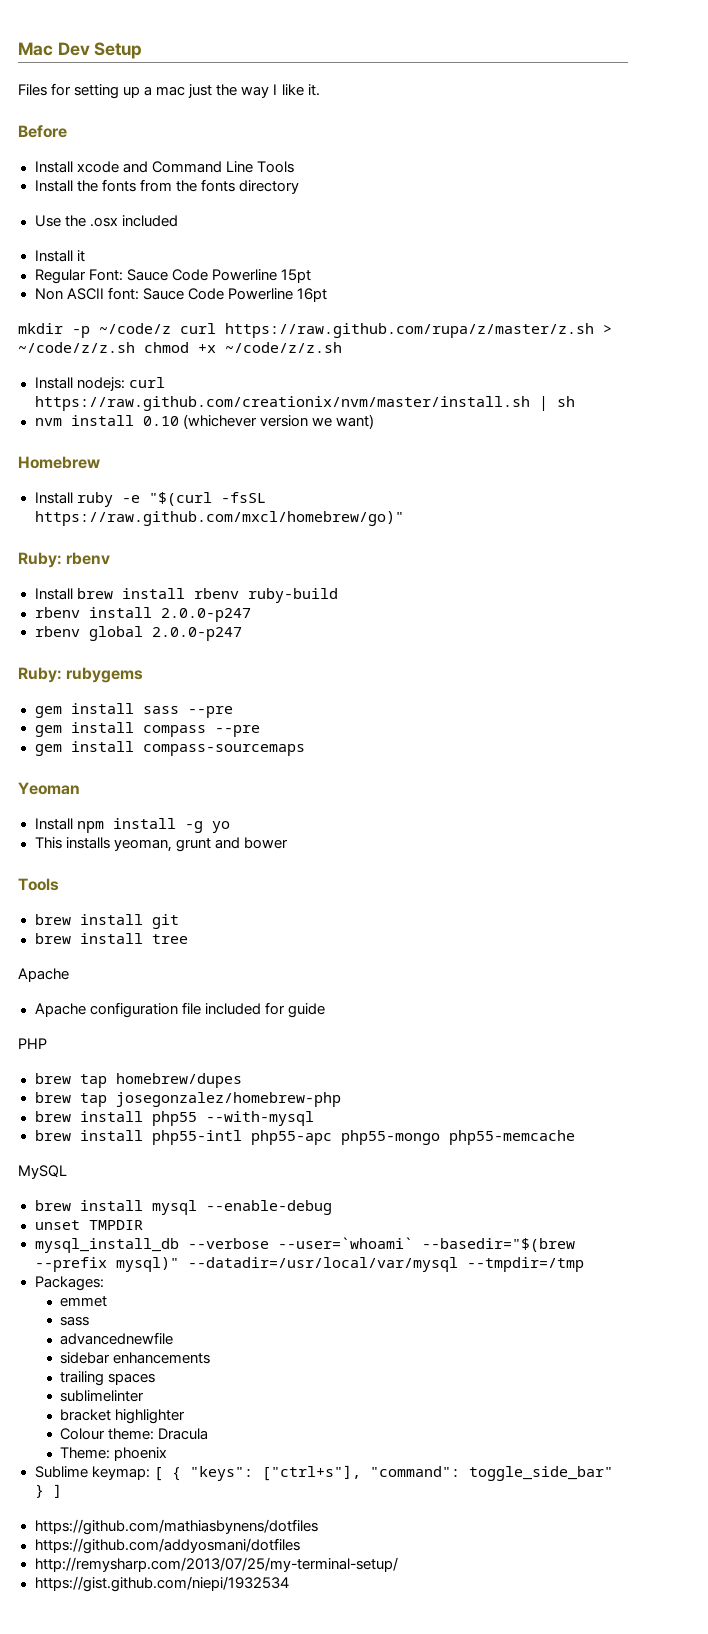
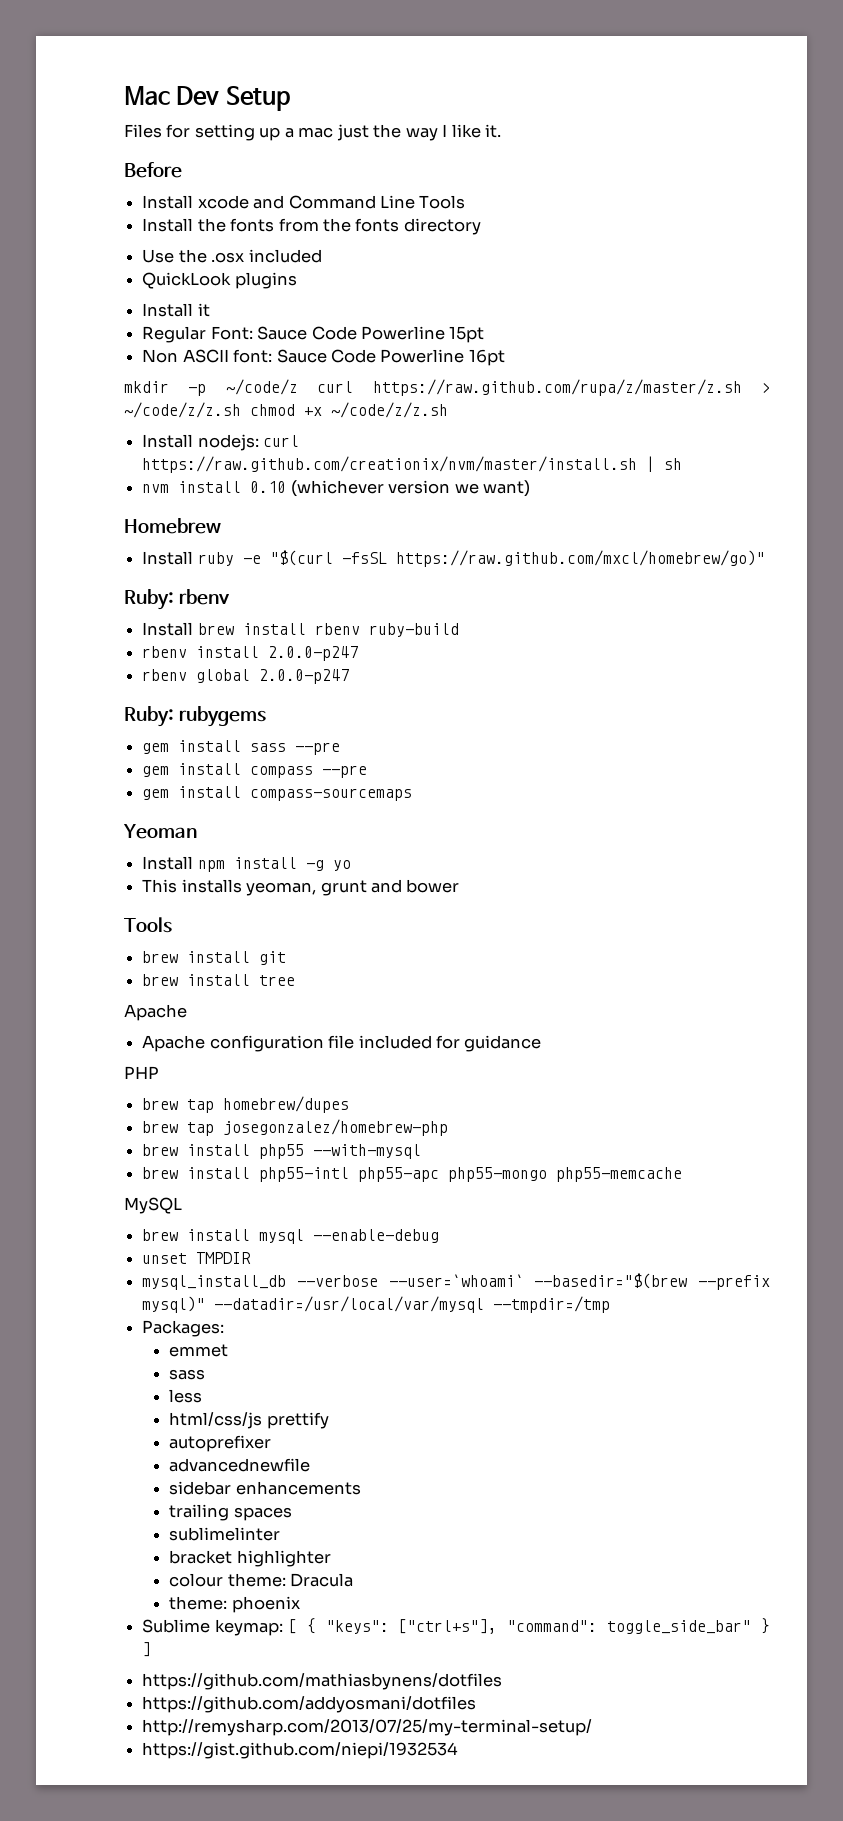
+ QuickLook plugins
- Apache configuration file included for guide
+ Apache configuration file included for guidance
+ less
+ html/css/js prettify
+ autoprefixer
- Colour theme: Dracula
+ colour theme: Dracula
- Theme: phoenix
+ theme: phoenix

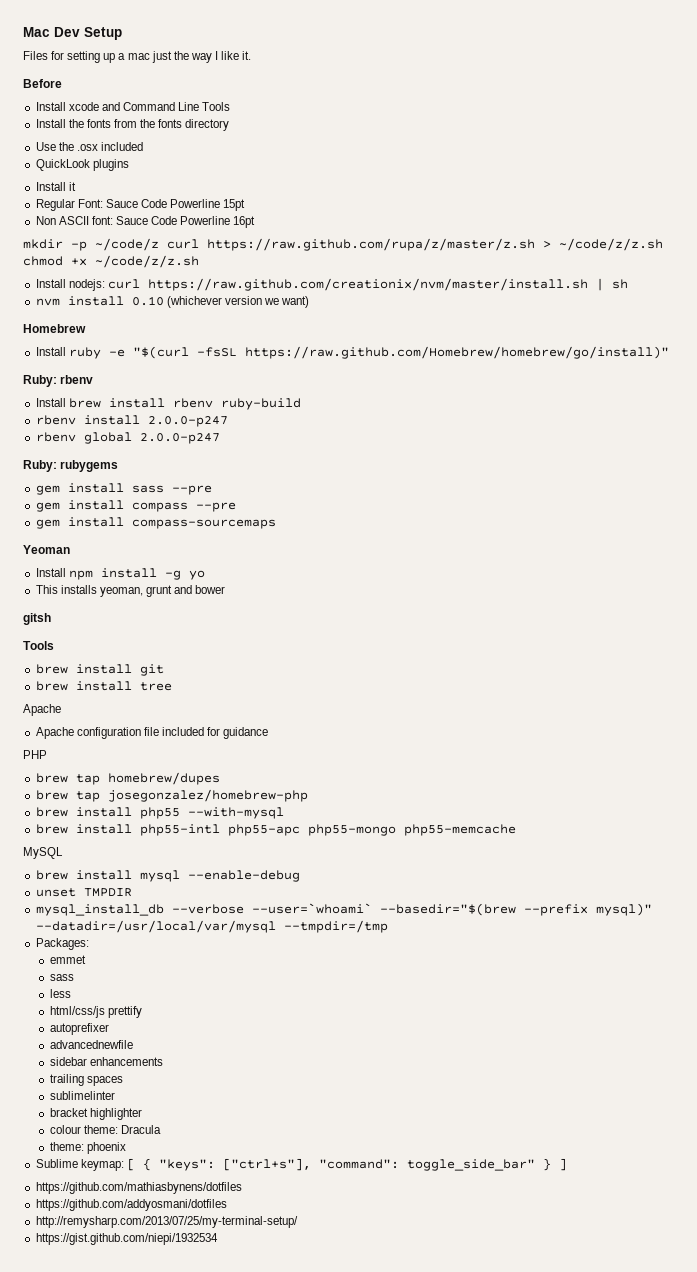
- Install ruby -e "$(curl -fsSL https://raw.github.com/mxcl/homebrew/go)"
+ Install ruby -e "$(curl -fsSL https://raw.github.com/Homebrew/homebrew/go/install)"
+ gitsh

